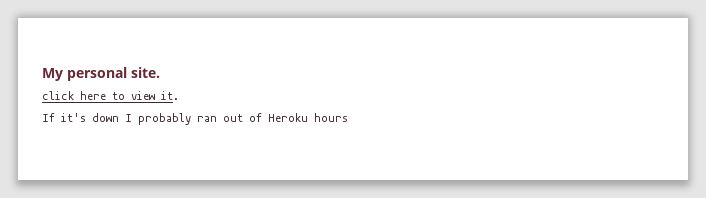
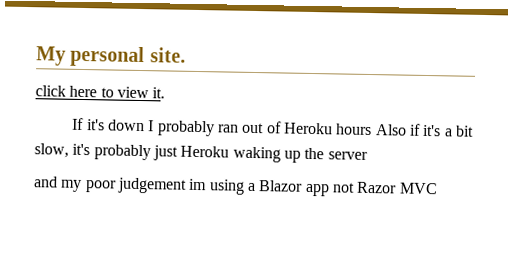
- If it's down I probably ran out of Heroku hours
+ If it's down I probably ran out of Heroku hours Also if it's a bit slow, it's probably just Heroku waking up the server
+ and my poor judgement im using a Blazor app not Razor MVC

